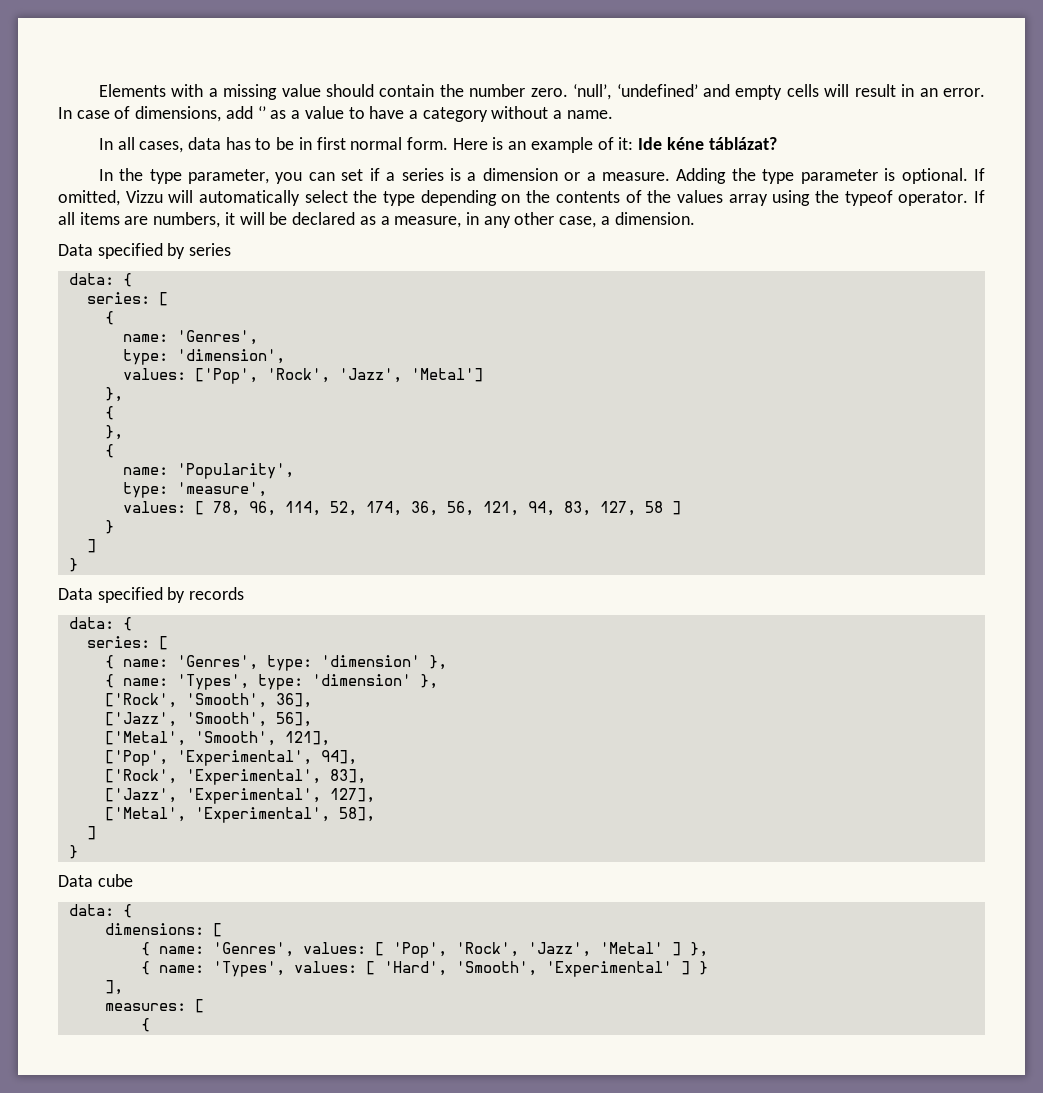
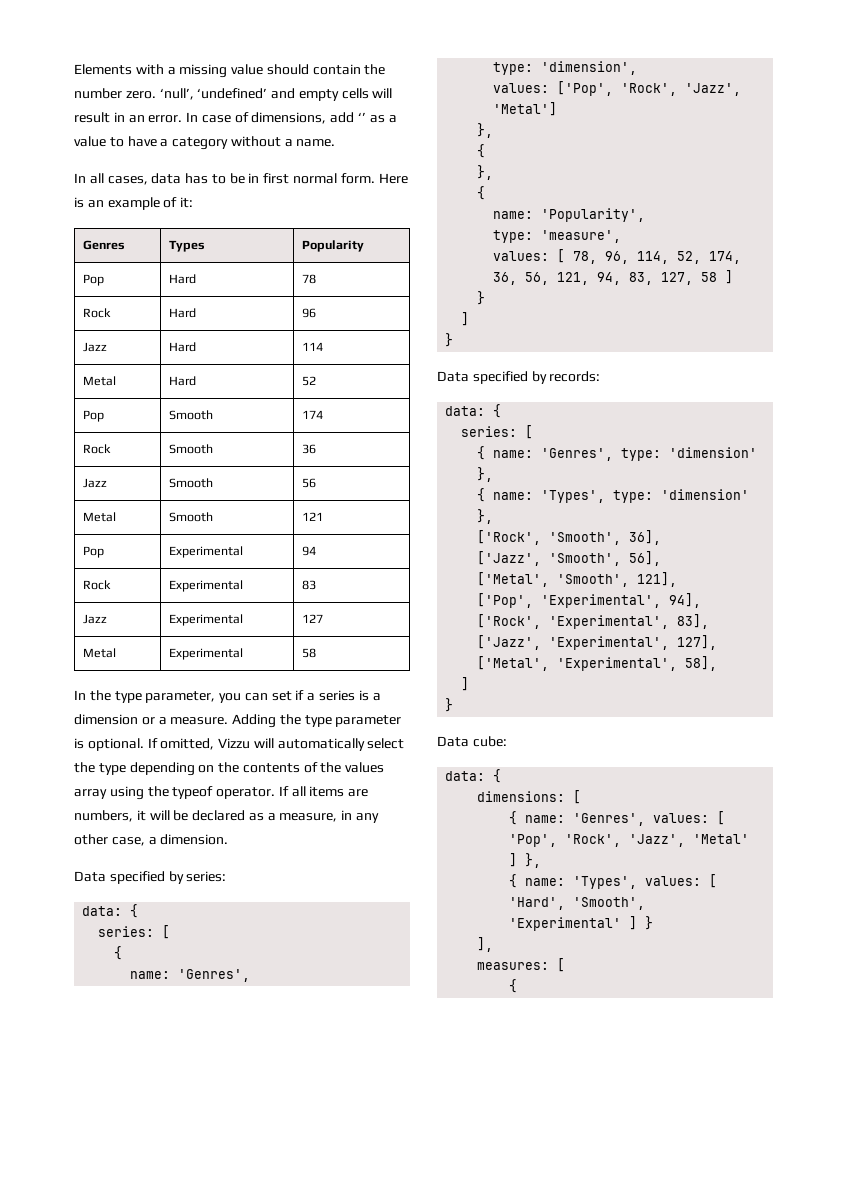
- Here is an example of it: Ide kéne táblázat?
+ Here is an example of it:
+ Genres | Types | Popularity
+ Pop | Hard | 78
+ Rock | Hard | 96
+ Jazz | Hard | 114
+ Metal | Hard | 52
+ Pop | Smooth | 174
+ Rock | Smooth | 36
+ Jazz | Smooth | 56
+ Metal | Smooth | 121
+ Pop | Experimental | 94
+ Rock | Experimental | 83
+ Jazz | Experimental | 127
+ Metal | Experimental | 58
- Data specified by series
+ Data specified by series:
- Data specified by records
+ Data specified by records:
- Data cube
+ Data cube:

